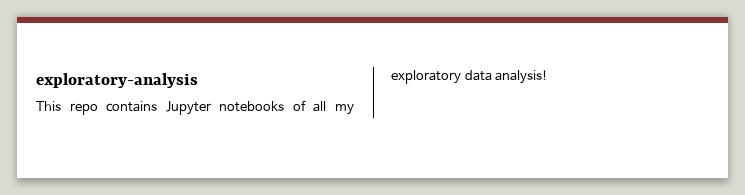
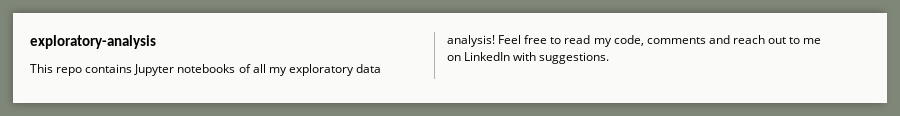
+ Feel free to read my code, comments and reach out to me on LinkedIn with suggestions.

